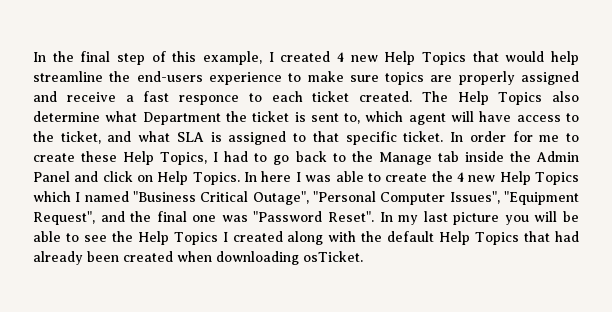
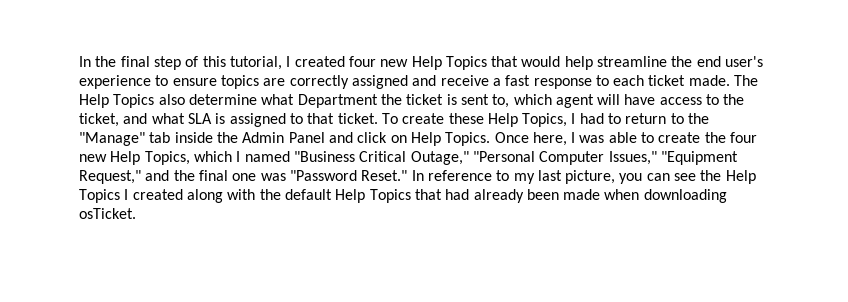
- In the final step of this example, I created 4 new Help Topics that would help streamline the end-users experience to make sure topics are properly assigned and receive a fast responce to each ticket created.
+ In the final step of this tutorial, I created four new Help Topics that would help streamline the end user's experience to ensure topics are correctly assigned and receive a fast response to each ticket made.
- The Help Topics also determine what Department the ticket is sent to, which agent will have access to the ticket, and what SLA is assigned to that specific ticket. In order for me to create these Help Topics, I had to go back to the Manage tab inside the Admin Panel and click on Help Topics.
+ The Help Topics also determine what Department the ticket is sent to, which agent will have access to the ticket, and what SLA is assigned to that ticket. To create these Help Topics, I had to return to the "Manage" tab inside the Admin Panel and click on Help Topics.
- In here I was able to create the 4 new Help Topics which I named "Business Critical Outage", "Personal Computer Issues", "Equipment Request", and the final one was "Password Reset". In my last picture you will be able to see the Help Topics I created along with the default Help Topics that had already been created when downloading osTicket.
+ Once here, I was able to create the four new Help Topics, which I named "Business Critical Outage," "Personal Computer Issues," "Equipment Request," and the final one was "Password Reset." In reference to my last picture, you can see the Help Topics I created along with the default Help Topics that had already been made when downloading osTicket.

